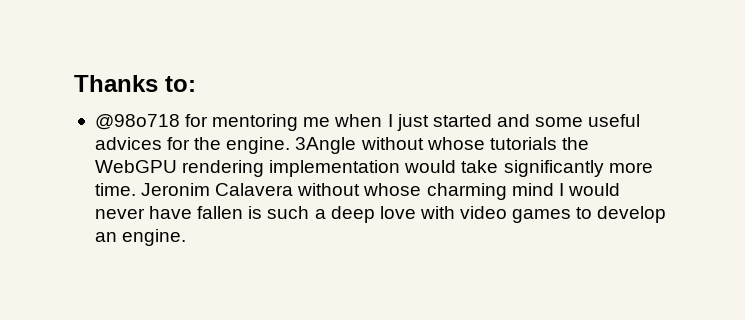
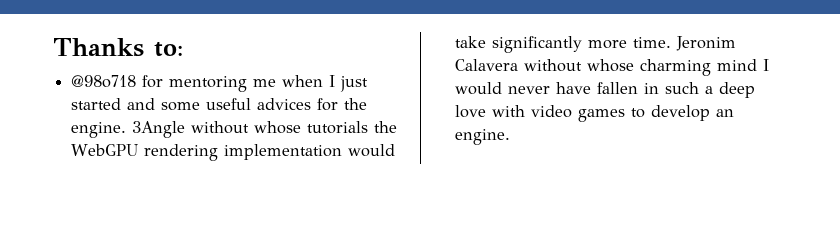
- Jeronim Calavera without whose charming mind I would never have fallen is such a deep love with video games to develop an engine.
+ Jeronim Calavera without whose charming mind I would never have fallen in such a deep love with video games to develop an engine.

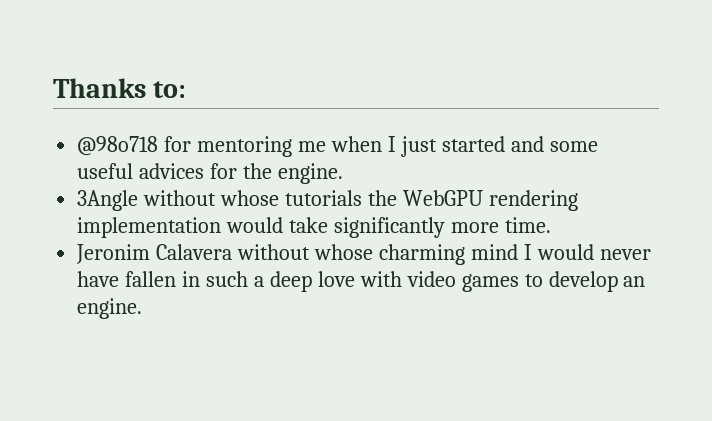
- @98o718 for mentoring me when I just started and some useful advices for the engine. 3Angle without whose tutorials the WebGPU rendering implementation would take significantly more time. Jeronim Calavera without whose charming mind I would never have fallen in such a deep love with video games to develop an engine.
+ @98o718 for mentoring me when I just started and some useful advices for the engine.
+ 3Angle without whose tutorials the WebGPU rendering implementation would take significantly more time.
+ Jeronim Calavera without whose charming mind I would never have fallen in such a deep love with video games to develop an engine.

